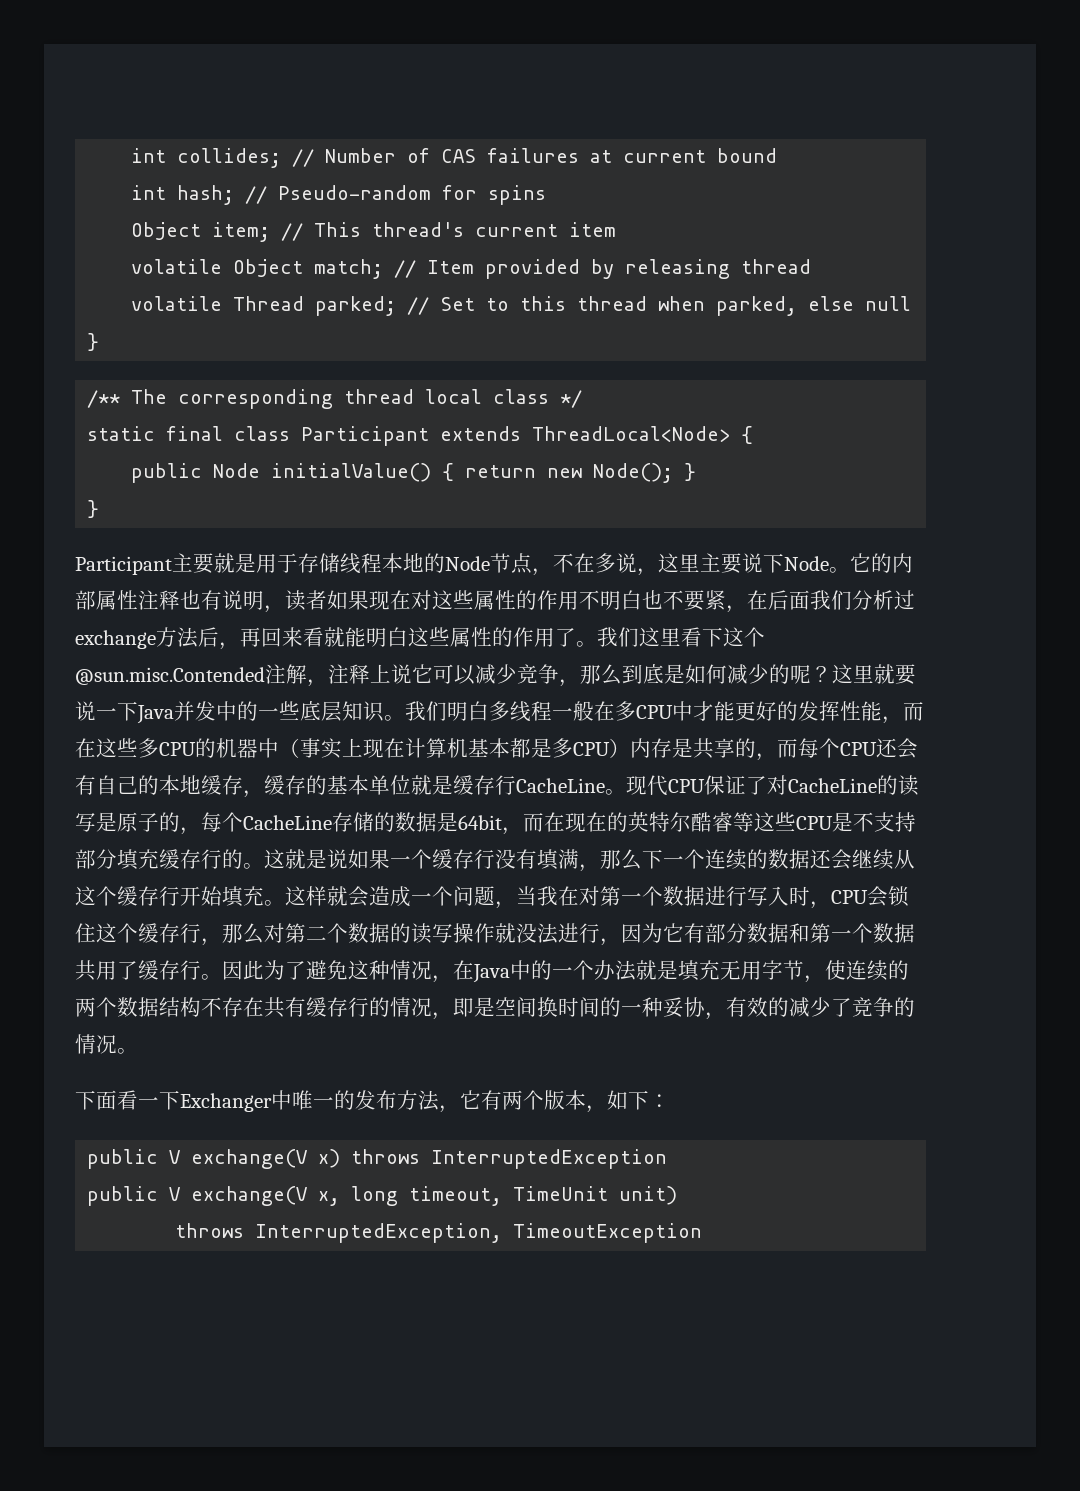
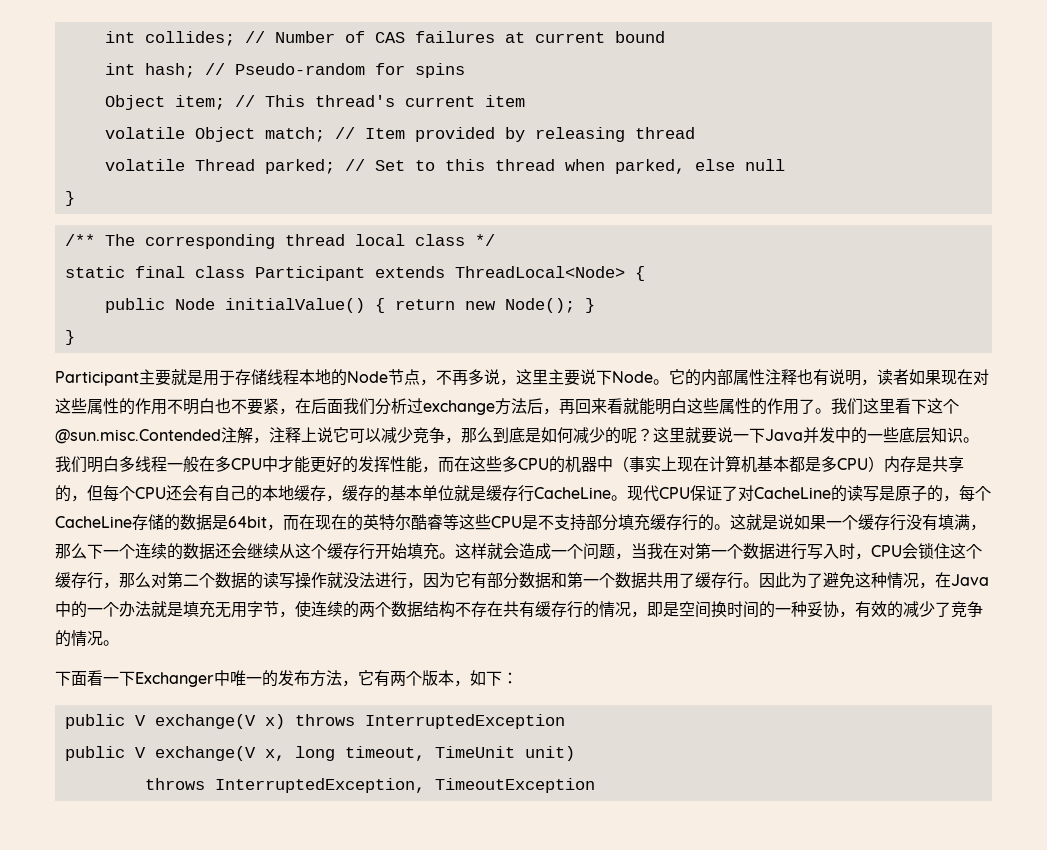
- Participant主要就是用于存储线程本地的Node节点，不在多说，这里主要说下Node。
+ Participant主要就是用于存储线程本地的Node节点，不再多说，这里主要说下Node。
- 我们明白多线程一般在多CPU中才能更好的发挥性能，而在这些多CPU的机器中（事实上现在计算机基本都是多CPU）内存是共享的，而每个CPU还会有自己的本地缓存，缓存的基本单位就是缓存行CacheLine。
+ 我们明白多线程一般在多CPU中才能更好的发挥性能，而在这些多CPU的机器中（事实上现在计算机基本都是多CPU）内存是共享的，但每个CPU还会有自己的本地缓存，缓存的基本单位就是缓存行CacheLine。

